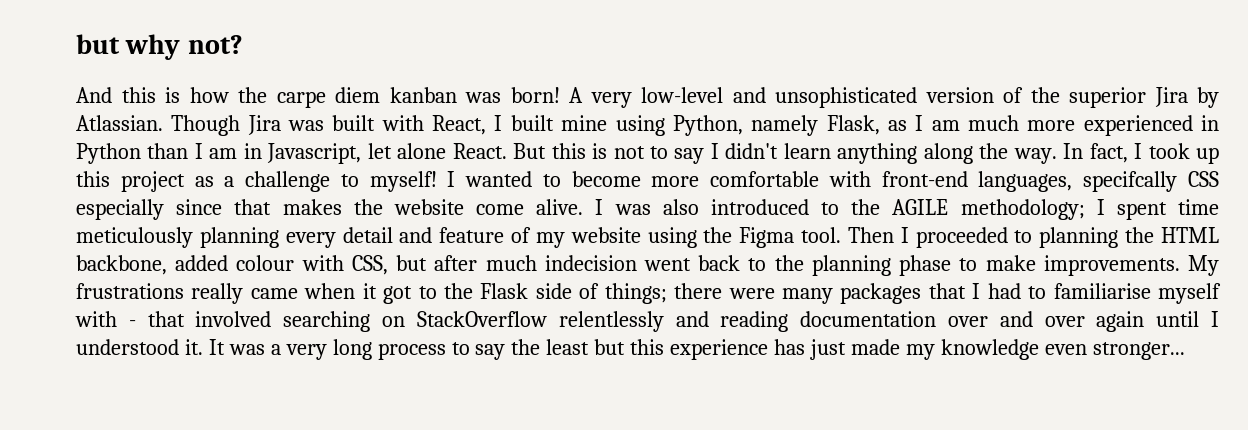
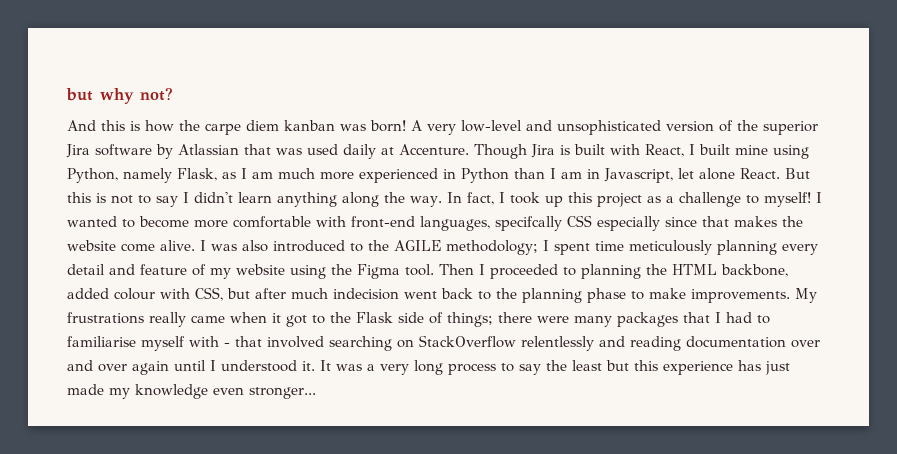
- A very low-level and unsophisticated version of the superior Jira by Atlassian.
+ A very low-level and unsophisticated version of the superior Jira software by Atlassian that was used daily at Accenture.
- Though Jira was built with React, I built mine using Python, namely Flask, as I am much more experienced in Python than I am in Javascript, let alone React.
+ Though Jira is built with React, I built mine using Python, namely Flask, as I am much more experienced in Python than I am in Javascript, let alone React.

